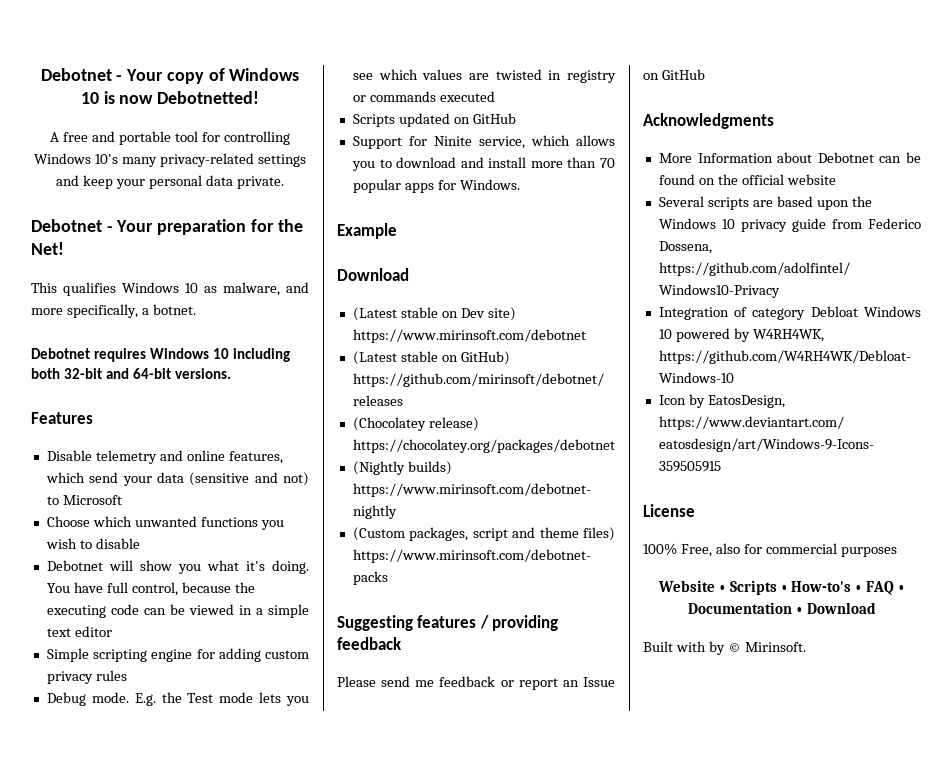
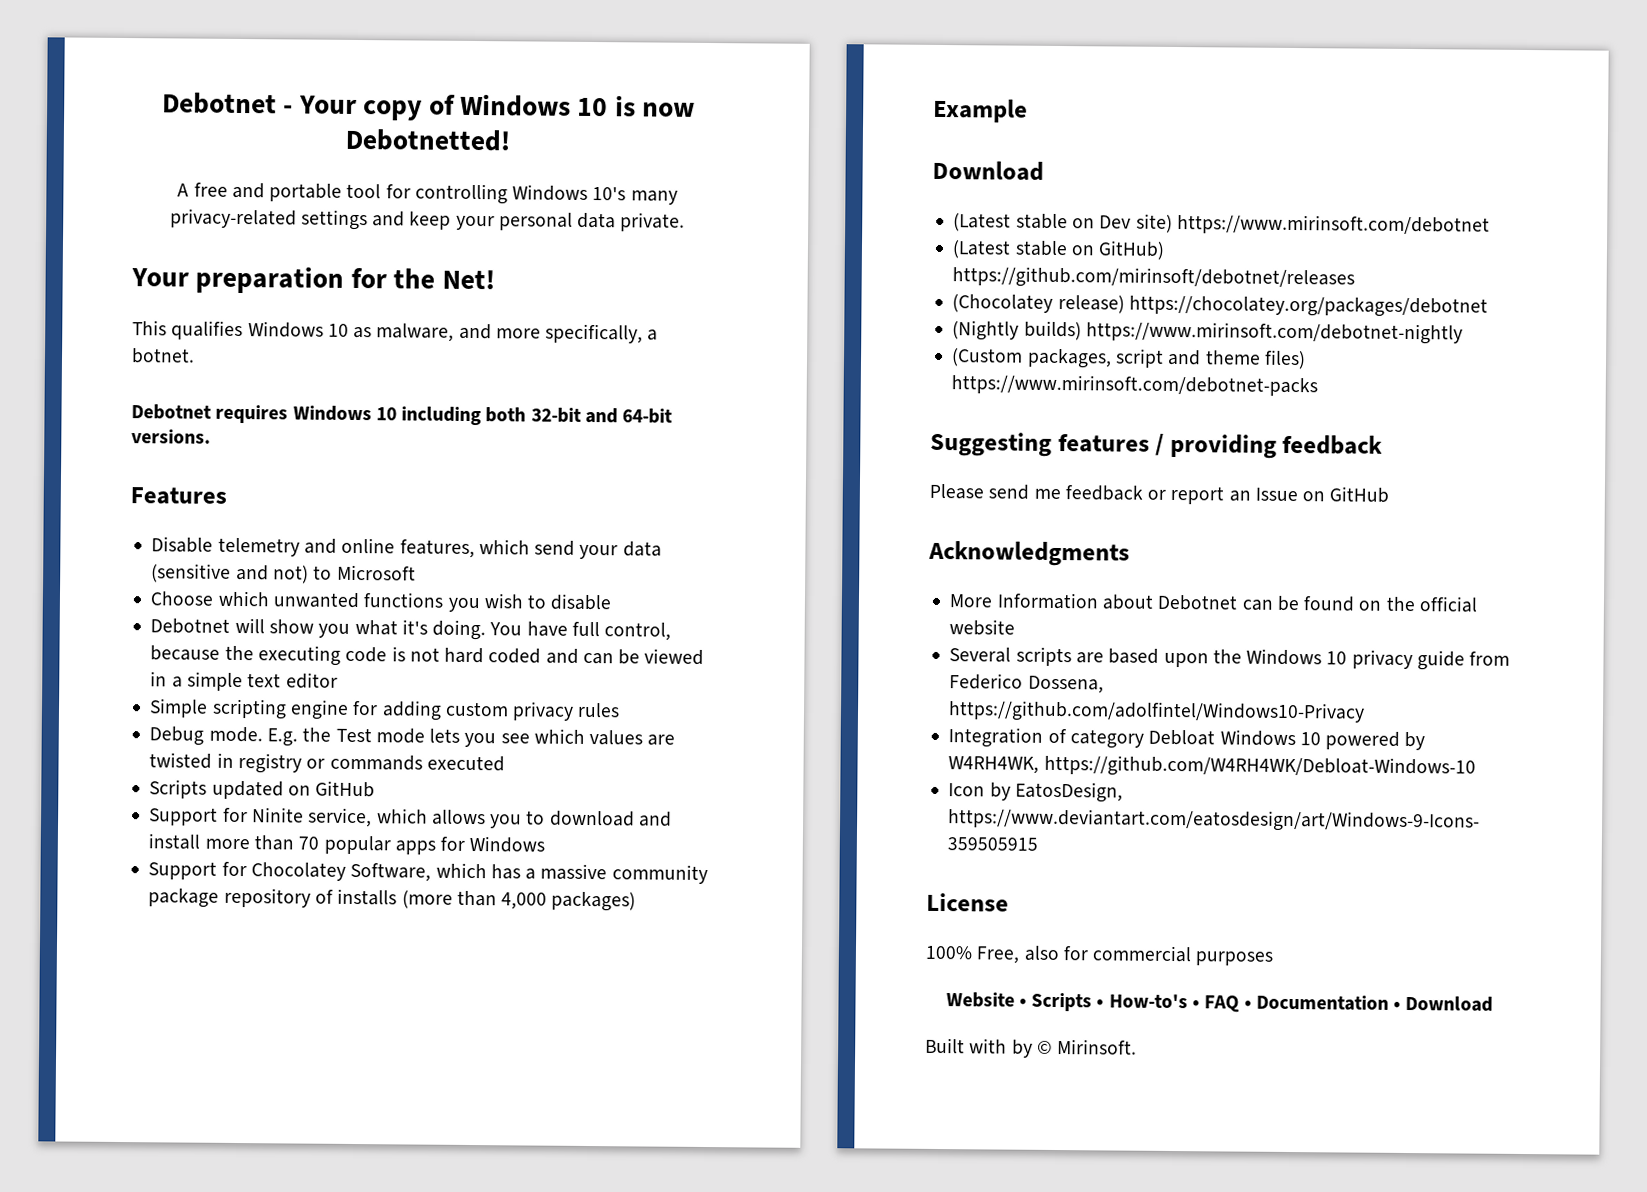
- Debotnet - Your preparation for the Net!
+ Your preparation for the Net!
- You have full control, because the executing code can be viewed in a simple text editor
+ You have full control, because the executing code is not hard coded and can be viewed in a simple text editor
- Support for Ninite service, which allows you to download and install more than 70 popular apps for Windows.
+ Support for Ninite service, which allows you to download and install more than 70 popular apps for Windows
+ Support for Chocolatey Software, which has a massive community package repository of installs (more than 4,000 packages)

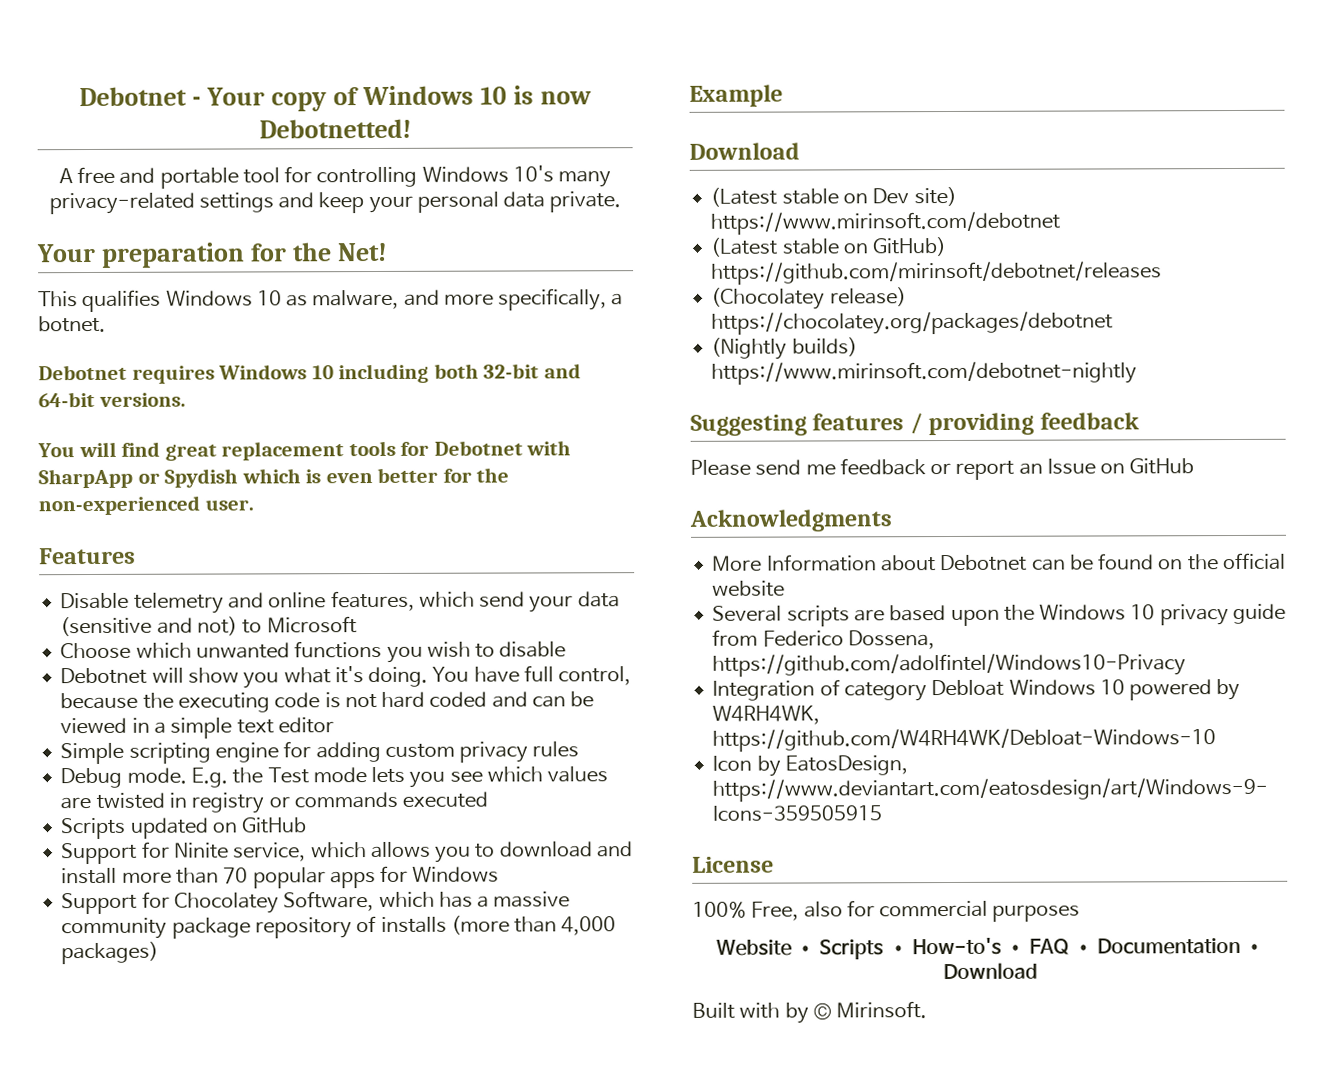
+ You will find great replacement tools for Debotnet with SharpApp or Spydish which is even better for the non-experienced user.
- (Custom packages, script and theme files) https://www.mirinsoft.com/debotnet-packs

